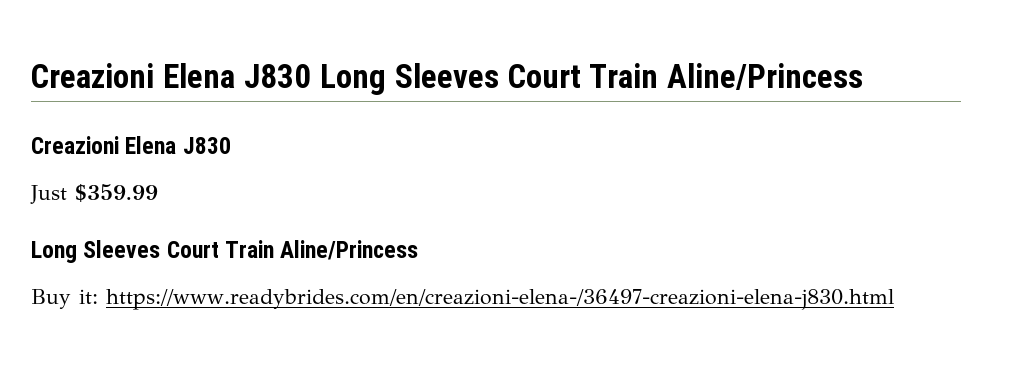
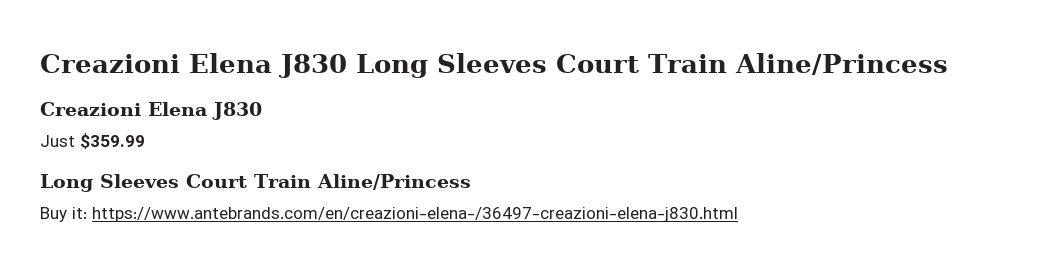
- Buy it: https://www.readybrides.com/en/creazioni-elena-/36497-creazioni-elena-j830.html
+ Buy it: https://www.antebrands.com/en/creazioni-elena-/36497-creazioni-elena-j830.html

